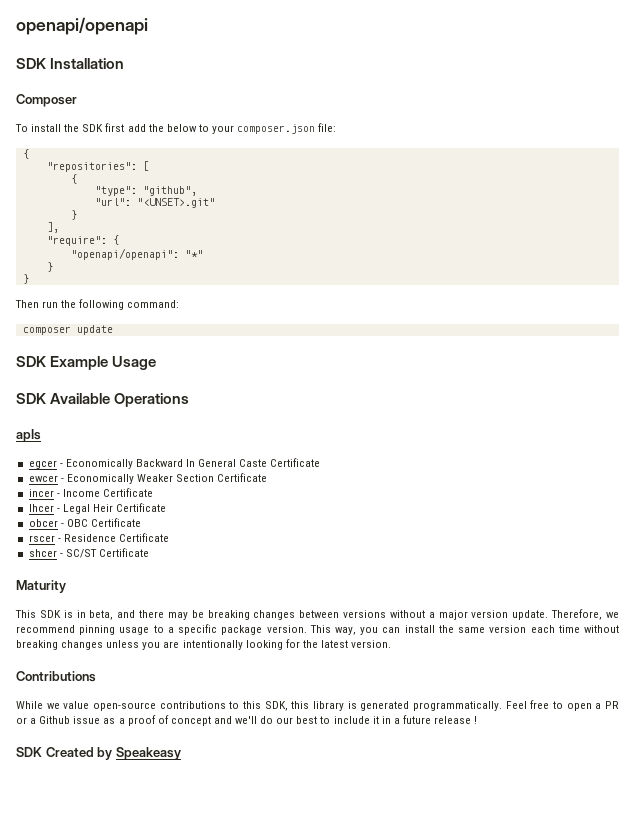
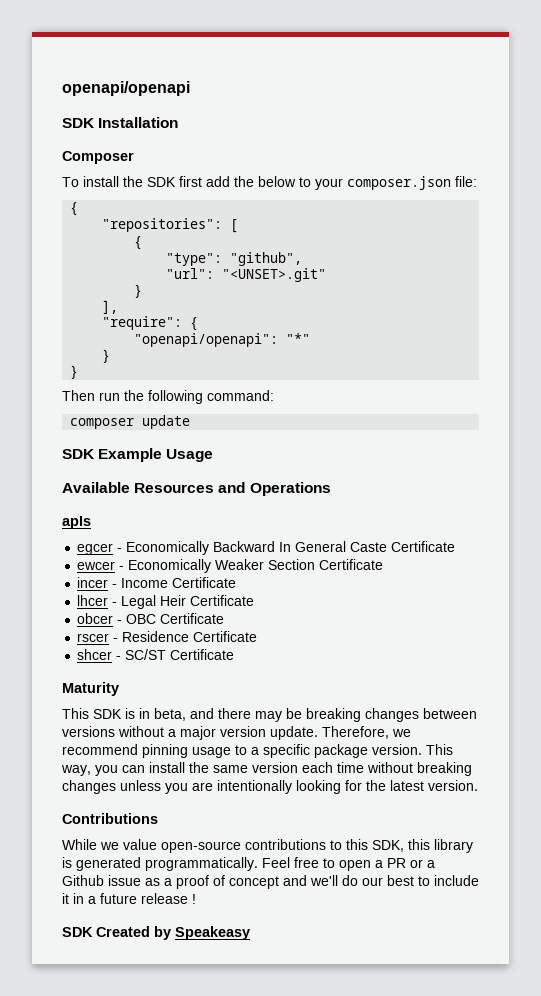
- SDK Available Operations
+ Available Resources and Operations

